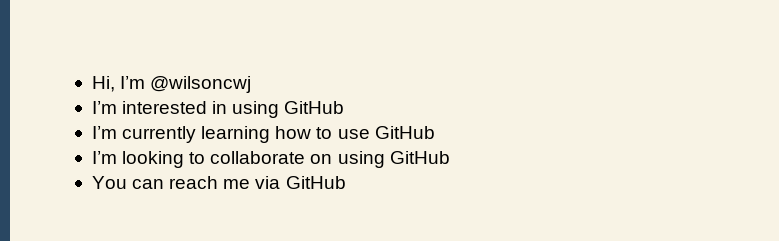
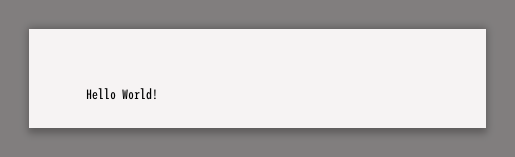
- Hi, I’m @wilsoncwj
- I’m interested in using GitHub
- I’m currently learning how to use GitHub
- I’m looking to collaborate on using GitHub
- You can reach me via GitHub
+ Hello World!

